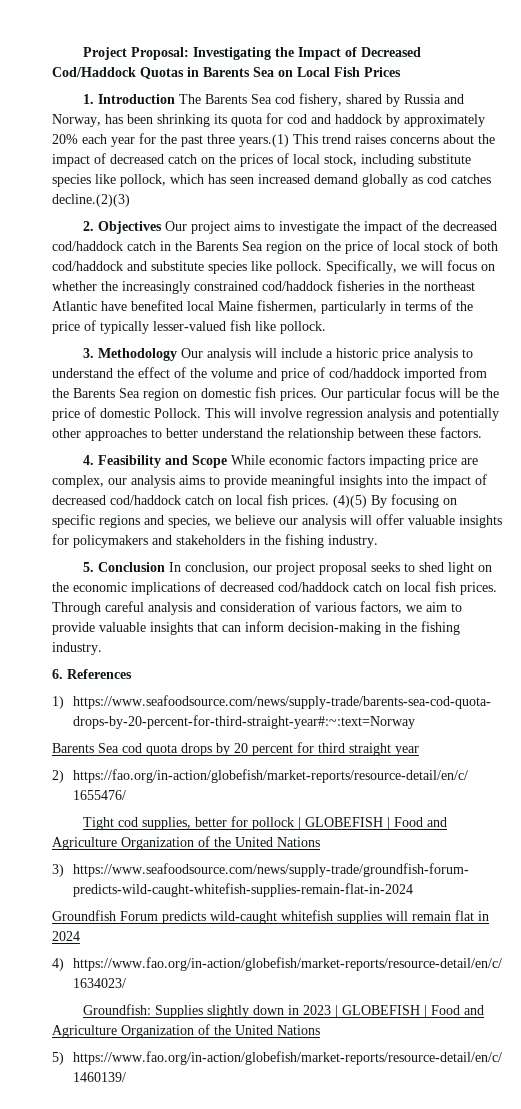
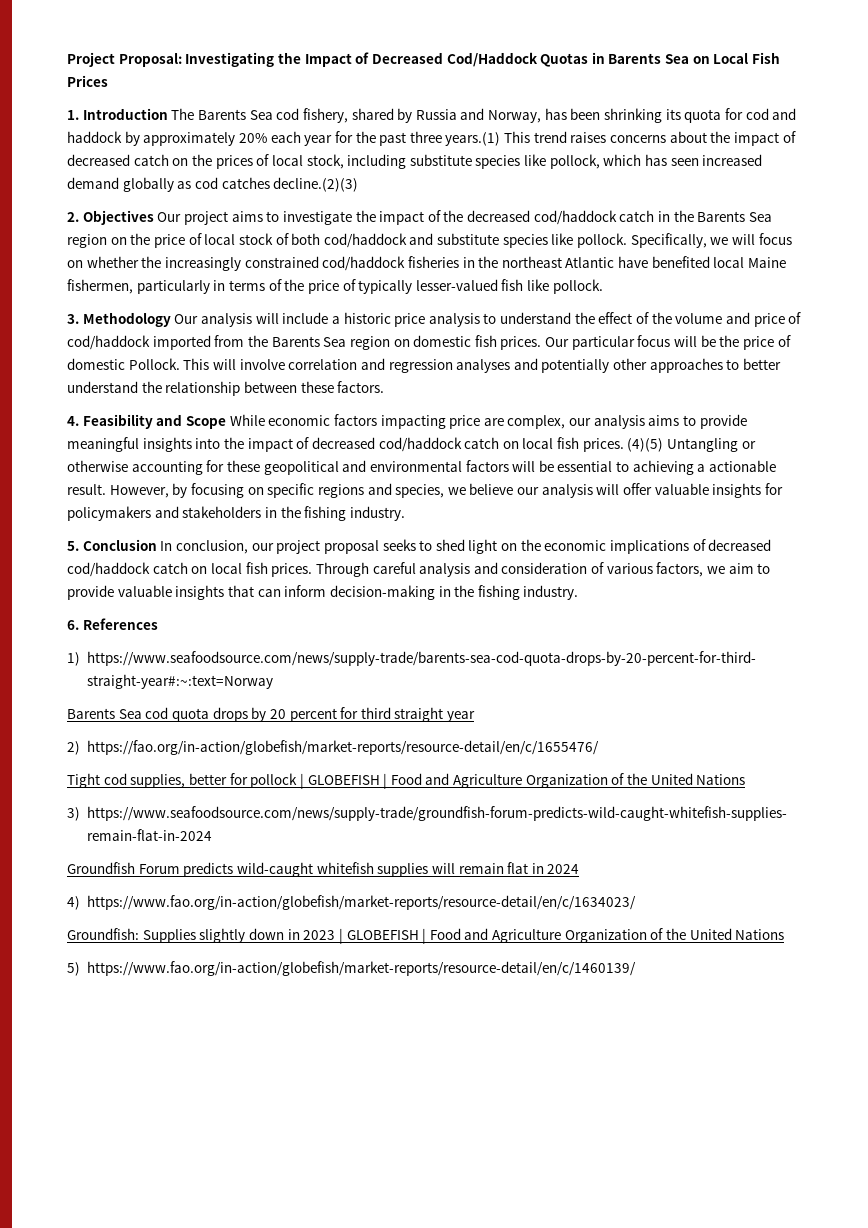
- This will involve regression analysis and potentially other approaches to better understand the relationship between these factors.
+ This will involve correlation and regression analyses and potentially other approaches to better understand the relationship between these factors.
- (4)(5) By focusing on specific regions and species, we believe our analysis will offer valuable insights for policymakers and stakeholders in the fishing industry.
+ (4)(5) Untangling or otherwise accounting for these geopolitical and environmental factors will be essential to achieving a actionable result. However, by focusing on specific regions and species, we believe our analysis will offer valuable insights for policymakers and stakeholders in the fishing industry.

